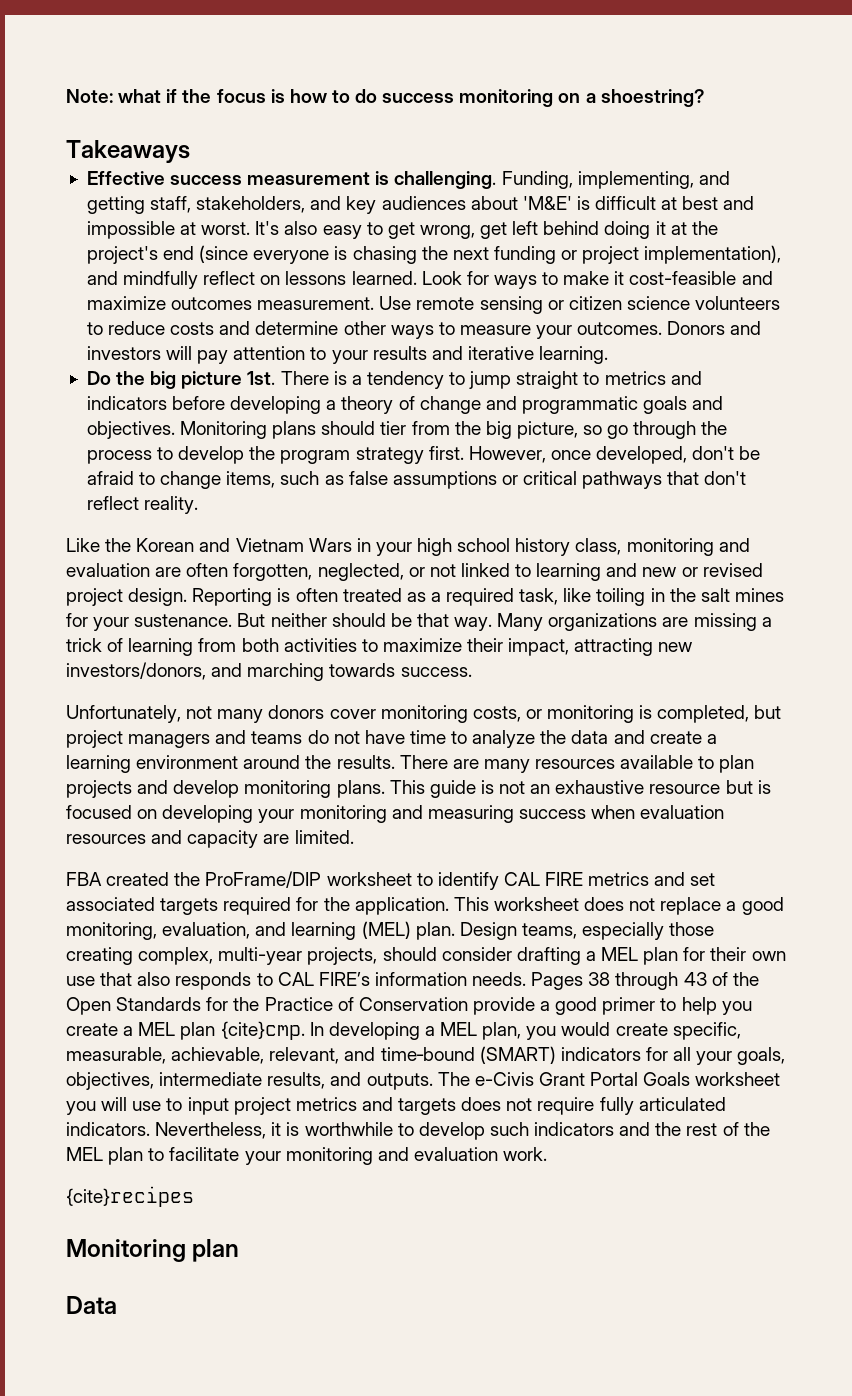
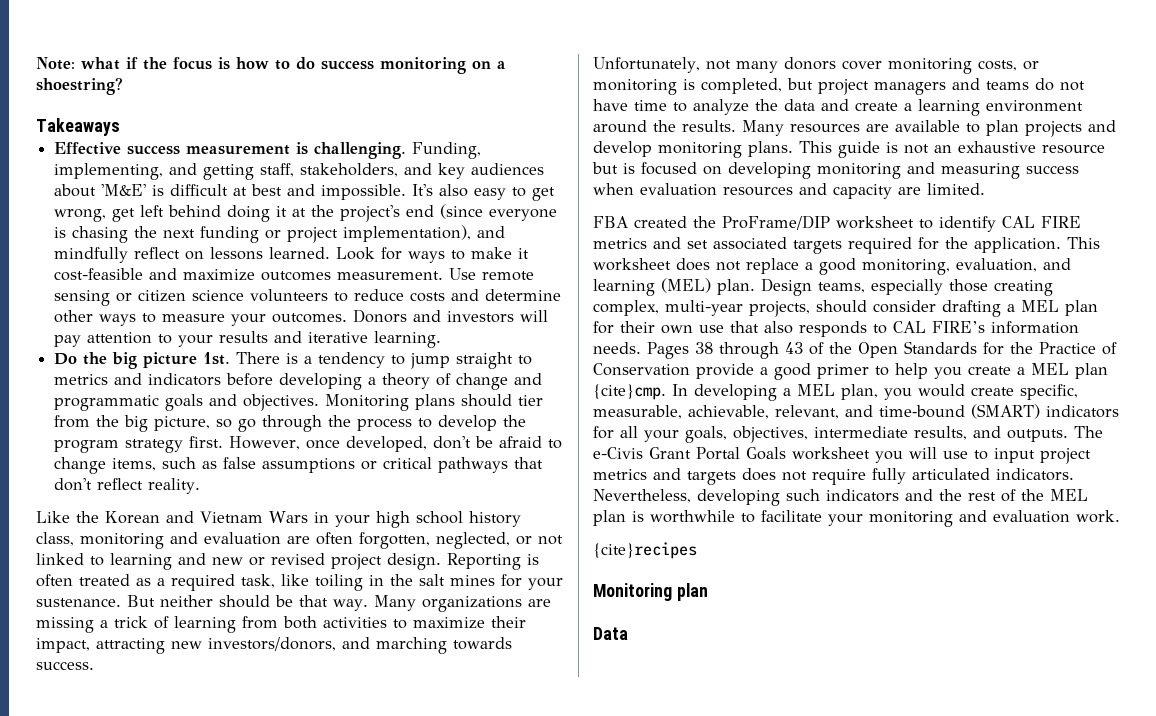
- Funding, implementing, and getting staff, stakeholders, and key audiences about 'M&E' is difficult at best and impossible at worst.
+ Funding, implementing, and getting staff, stakeholders, and key audiences about 'M&E' is difficult at best and impossible.
- There are many resources available to plan projects and develop monitoring plans.
+ Many resources are available to plan projects and develop monitoring plans.
- This guide is not an exhaustive resource but is focused on developing your monitoring and measuring success when evaluation resources and capacity are limited.
+ This guide is not an exhaustive resource but is focused on developing monitoring and measuring success when evaluation resources and capacity are limited.
- Nevertheless, it is worthwhile to develop such indicators and the rest of the MEL plan to facilitate your monitoring and evaluation work.
+ Nevertheless, developing such indicators and the rest of the MEL plan is worthwhile to facilitate your monitoring and evaluation work.

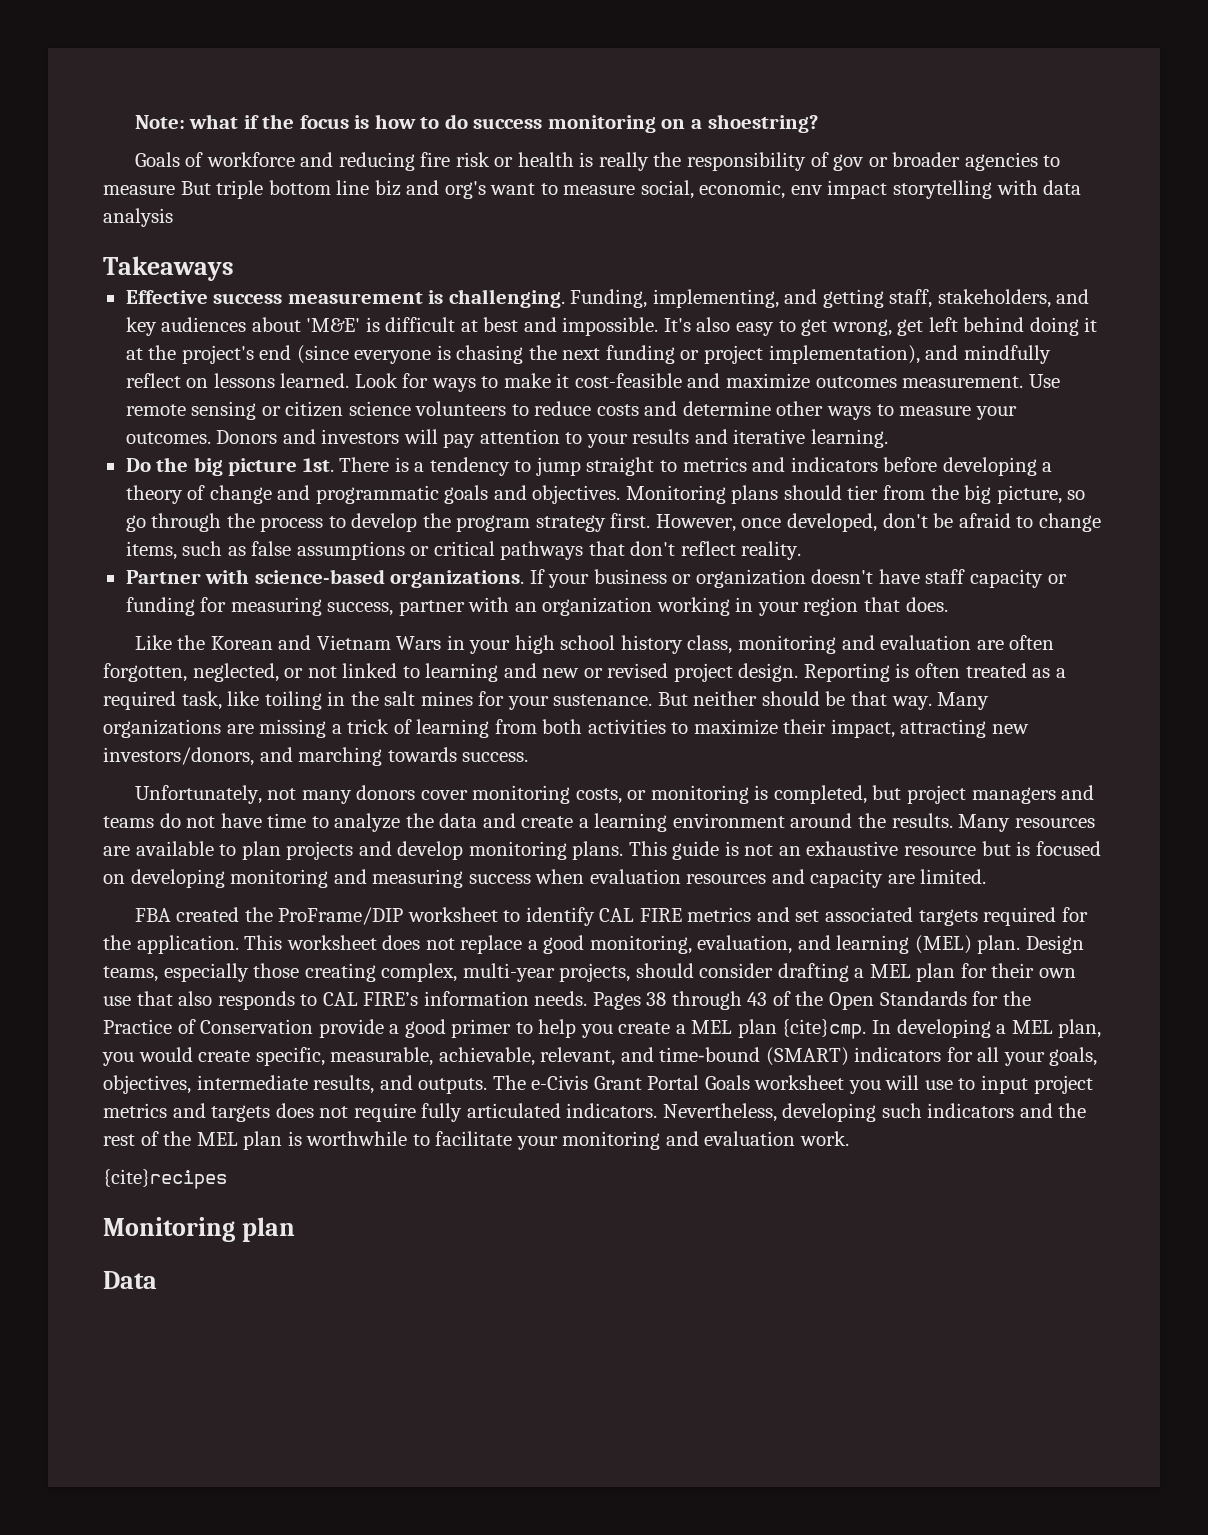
+ Goals of workforce and reducing fire risk or health is really the responsibility of gov or broader agencies to measure But triple bottom line biz and org's want to measure social, economic, env impact storytelling with data analysis
+ Partner with science-based organizations. If your business or organization doesn't have staff capacity or funding for measuring success, partner with an organization working in your region that does.

